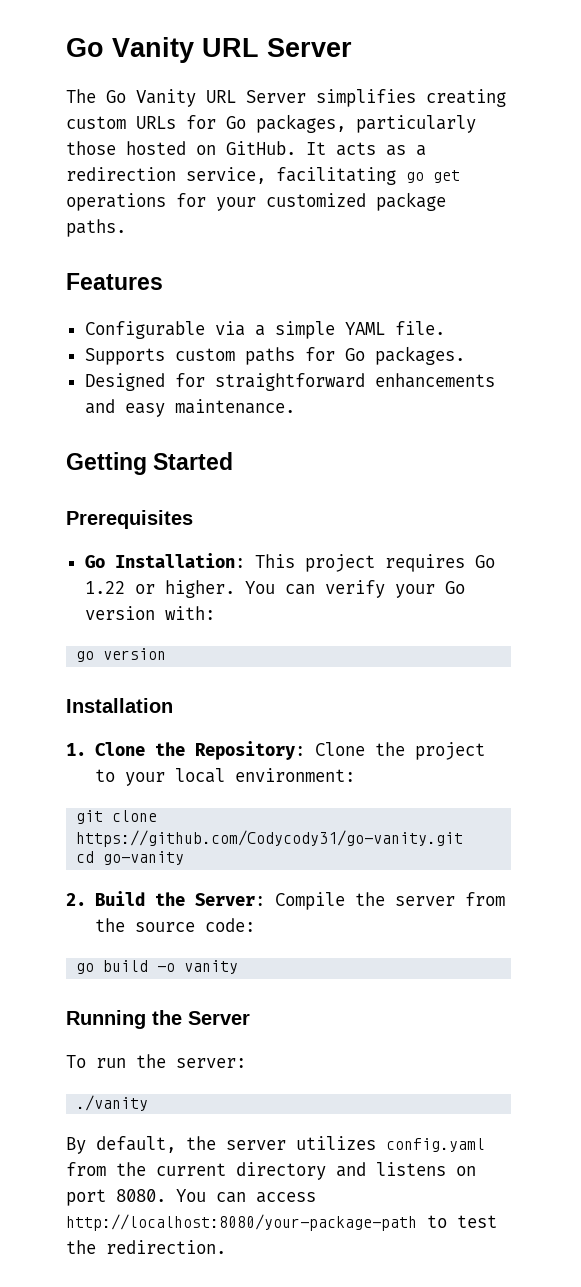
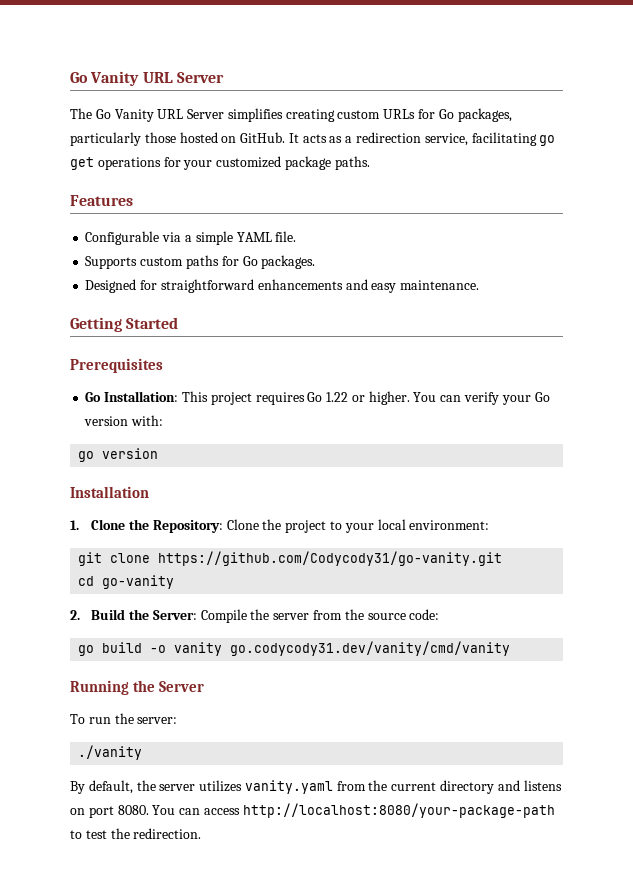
- go build -o vanity
+ go build -o vanity go.codycody31.dev/vanity/cmd/vanity
- By default, the server utilizes config.yaml from the current directory and listens on port 8080.
+ By default, the server utilizes vanity.yaml from the current directory and listens on port 8080.

